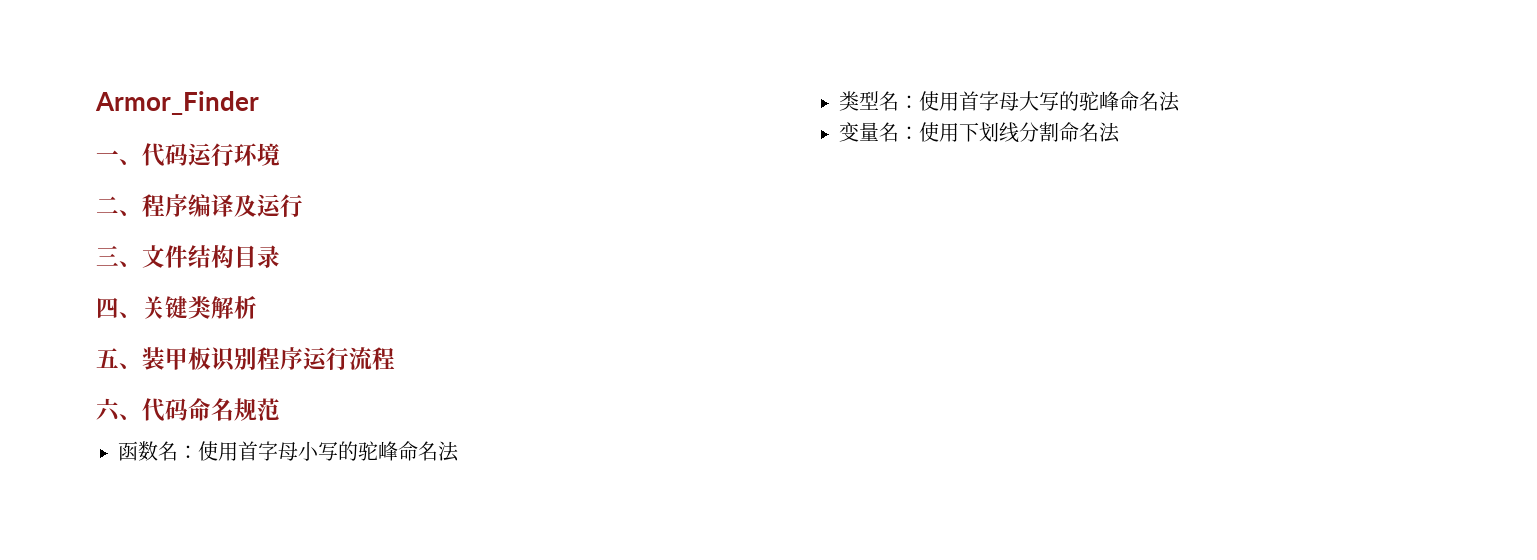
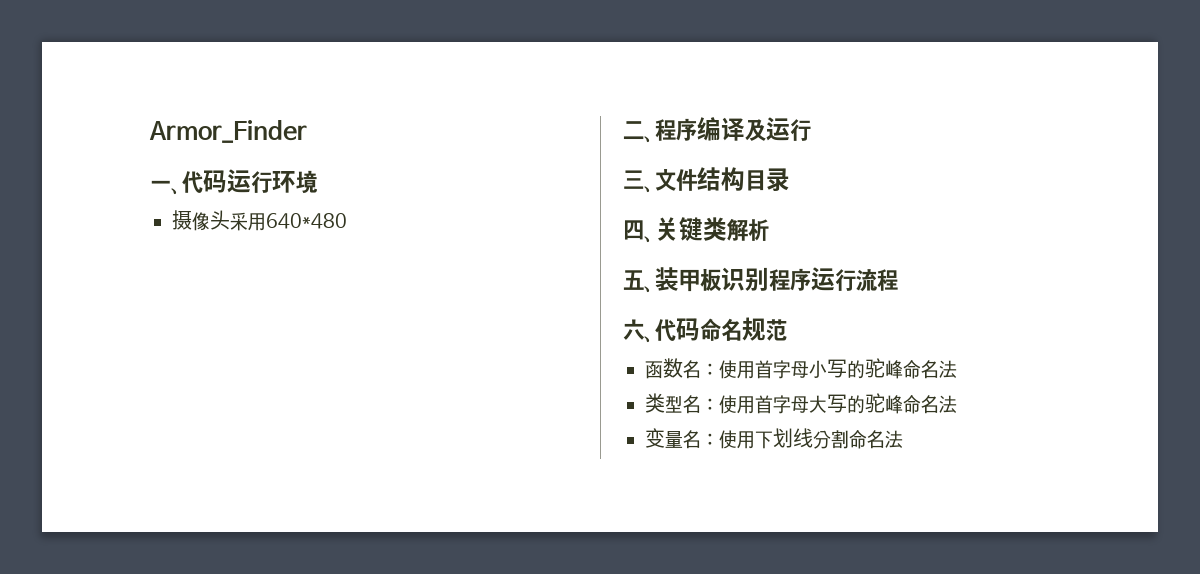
+ 摄像头采用640*480

